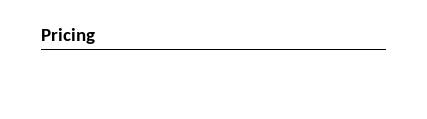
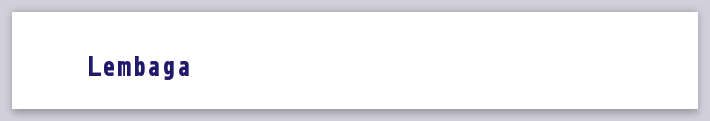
- Pricing
+ Lembaga

